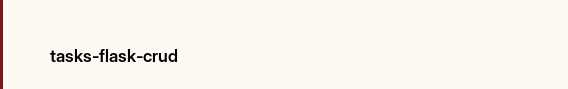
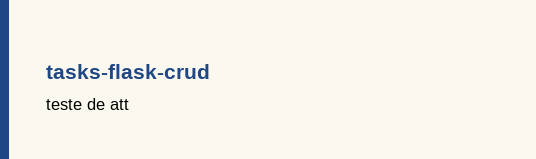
+ teste de att

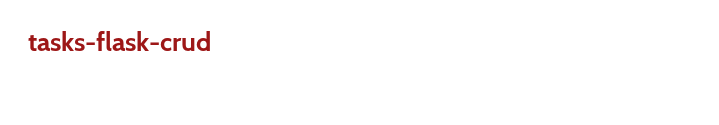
- teste de att

